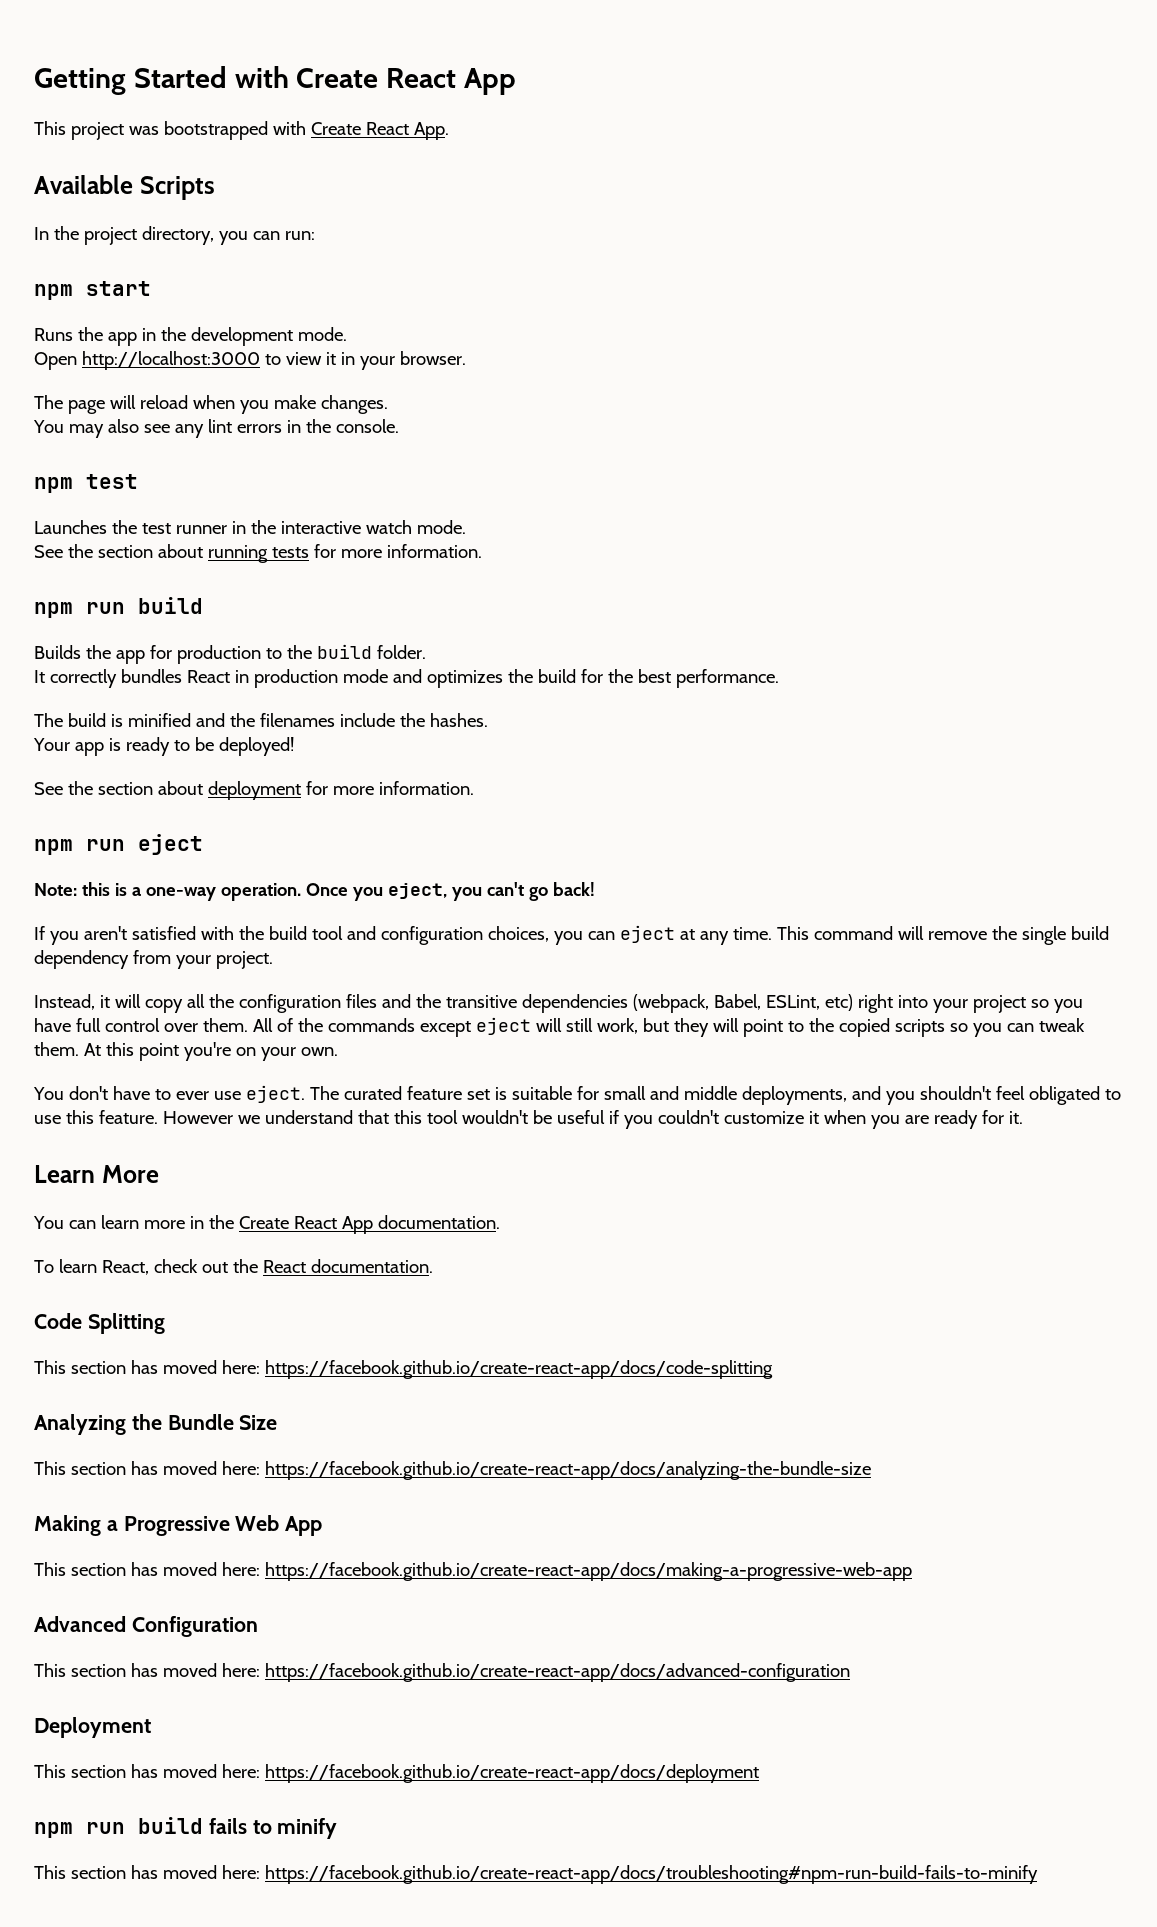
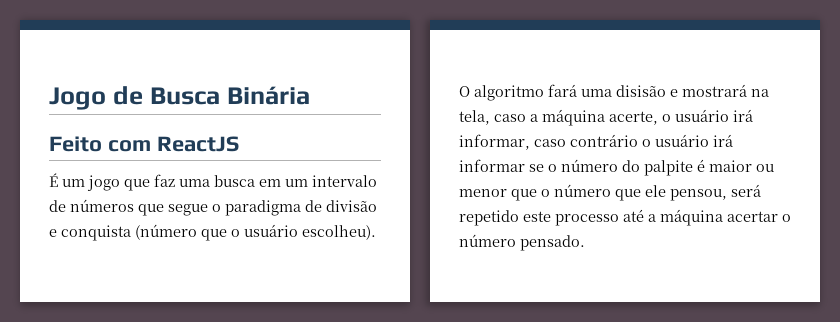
- Getting Started with Create React App
- This project was bootstrapped with Create React App.
- Available Scripts
- In the project directory, you can run:
- npm start
- Runs the app in the development mode.
- Open http://localhost:3000 to view it in your browser.
- The page will reload when you make changes.
- You may also see any lint errors in the console.
- npm test
- Launches the test runner in the interactive watch mode.
- See the section about running tests for more information.
- npm run build
- Builds the app for production to the build folder.
- It correctly bundles React in production mode and optimizes the build for the best performance.
- The build is minified and the filenames include the hashes.
- Your app is ready to be deployed!
- See the section about deployment for more information.
- npm run eject
- Note: this is a one-way operation. Once you eject, you can't go back!
- If you aren't satisfied with the build tool and configuration choices, you can eject at any time. This command will remove the single build dependency from your project.
- Instead, it will copy all the configuration files and the transitive dependencies (webpack, Babel, ESLint, etc) right into your project so you have full control over them. All of the commands except eject will still work, but they will point to the copied scripts so you can tweak them. At this point you're on your own.
- You don't have to ever use eject. The curated feature set is suitable for small and middle deployments, and you shouldn't feel obligated to use this feature. However we understand that this tool wouldn't be useful if you couldn't customize it when you are ready for it.
- Learn More
- You can learn more in the Create React App documentation.
- To learn React, check out the React documentation.
- Code Splitting
- This section has moved here: https://facebook.github.io/create-react-app/docs/code-splitting
- Analyzing the Bundle Size
- This section has moved here: https://facebook.github.io/create-react-app/docs/analyzing-the-bundle-size
- Making a Progressive Web App
- This section has moved here: https://facebook.github.io/create-react-app/docs/making-a-progressive-web-app
- Advanced Configuration
- This section has moved here: https://facebook.github.io/create-react-app/docs/advanced-configuration
- Deployment
- This section has moved here: https://facebook.github.io/create-react-app/docs/deployment
- npm run build fails to minify
- This section has moved here: https://facebook.github.io/create-react-app/docs/troubleshooting#npm-run-build-fails-to-minify
+ Jogo de Busca Binária
+ Feito com ReactJS
+ É um jogo que faz uma busca em um intervalo de números que segue o paradigma de divisão e conquista (número que o usuário escolheu). O algoritmo fará uma disisão e mostrará na tela, caso a máquina acerte, o usuário irá informar, caso contrário o usuário irá informar se o número do palpite é maior ou menor que o número que ele pensou, será repetido este processo até a máquina acertar o número pensado.

